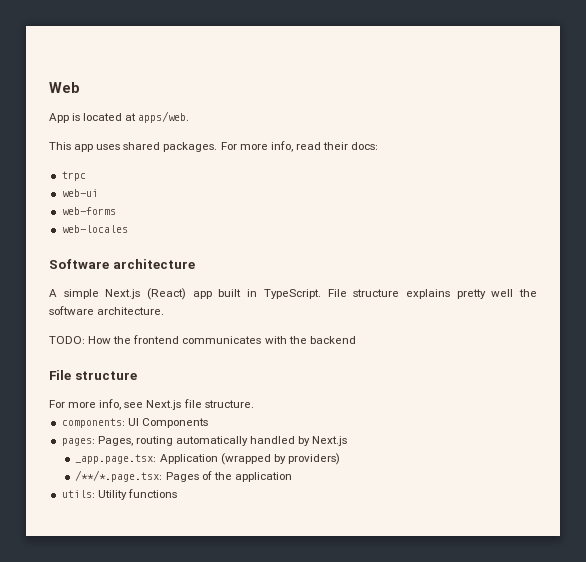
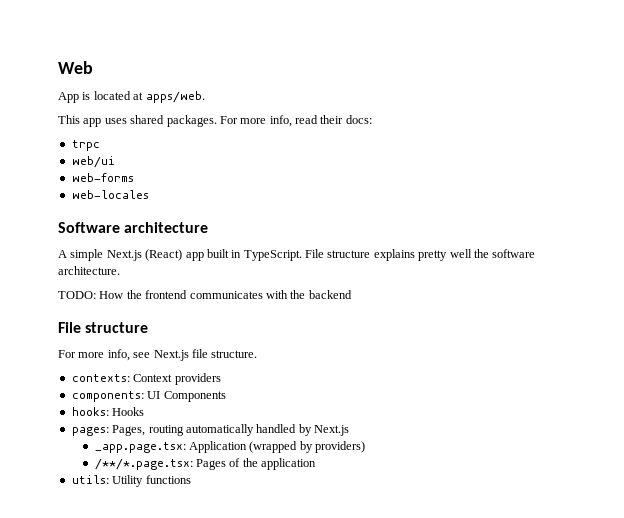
- web-ui
+ web/ui
+ contexts: Context providers
+ hooks: Hooks

